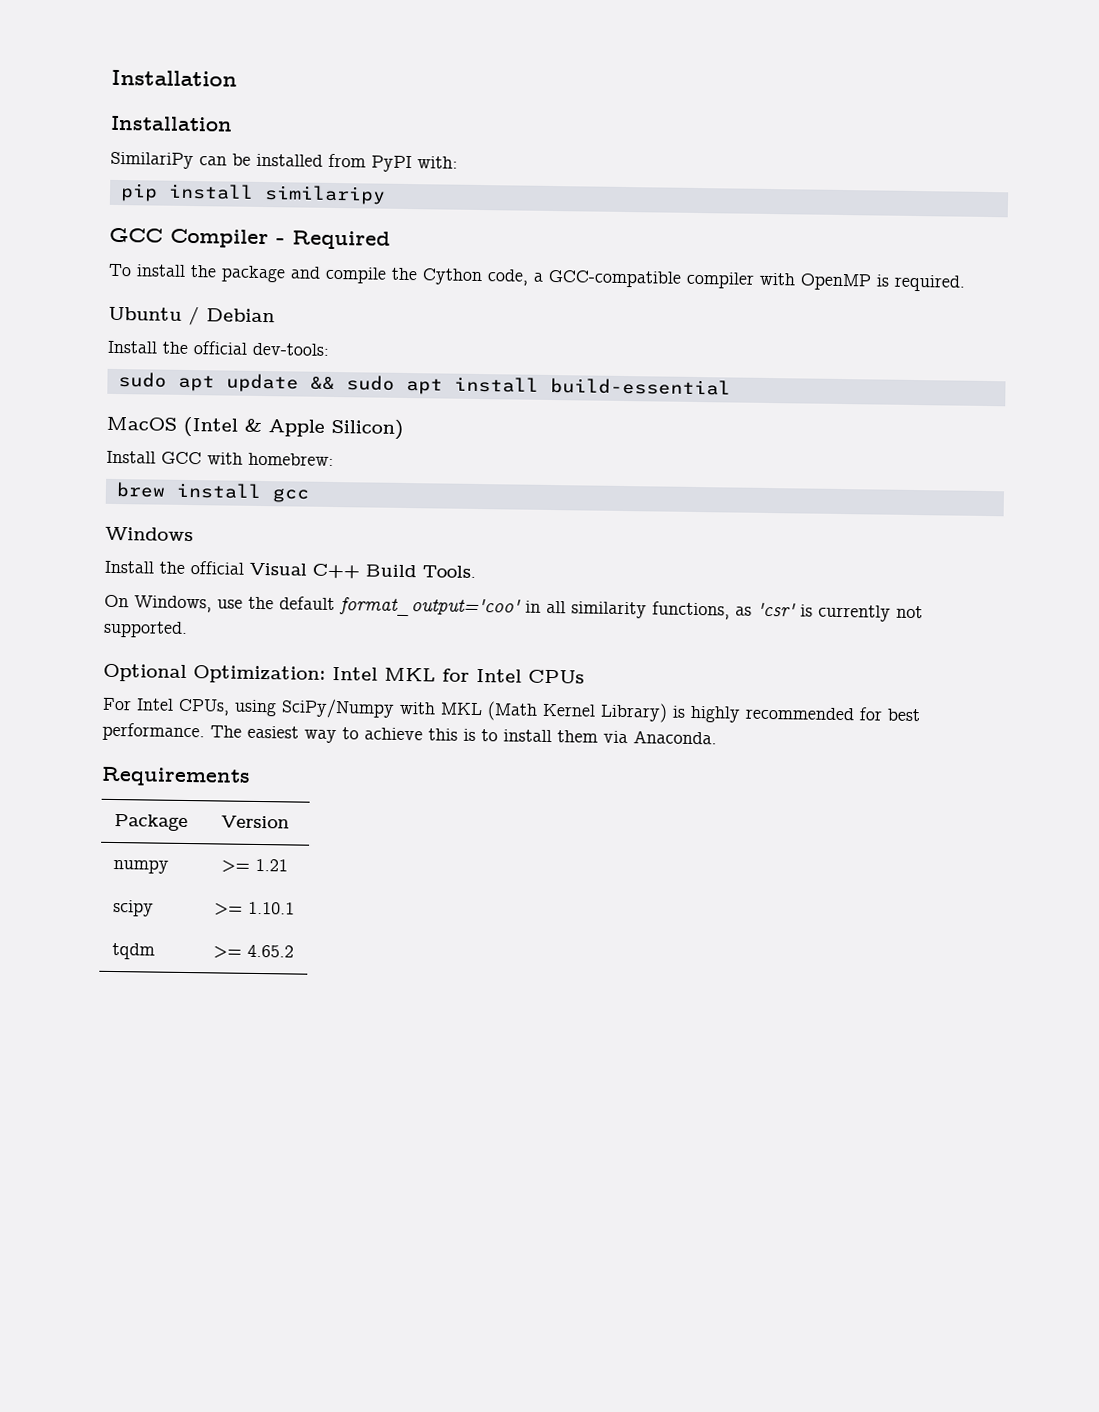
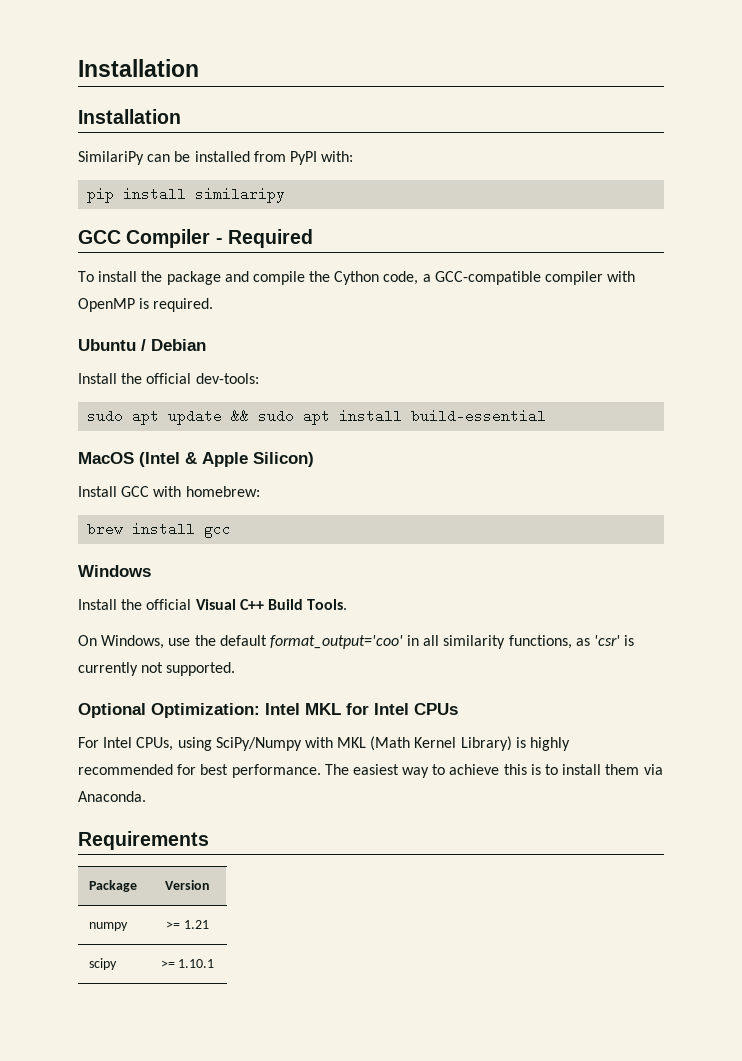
- tqdm | >= 4.65.2

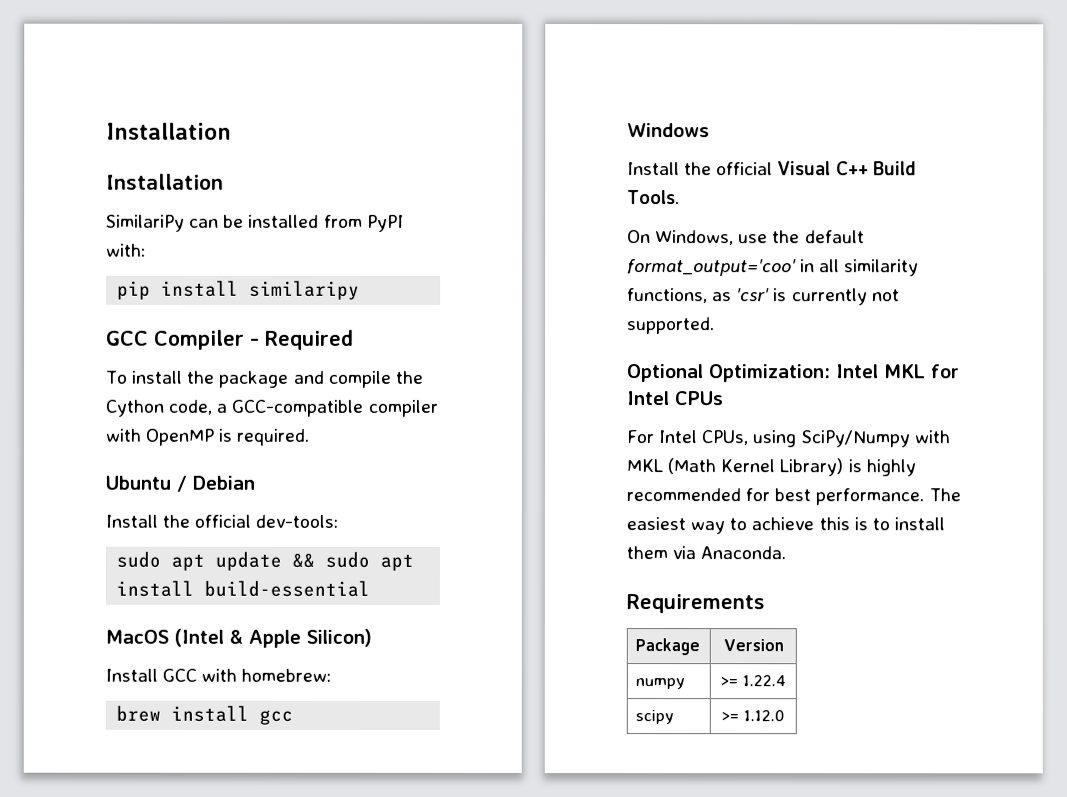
- numpy | >= 1.21
+ numpy | >= 1.22.4
- scipy | >= 1.10.1
+ scipy | >= 1.12.0

